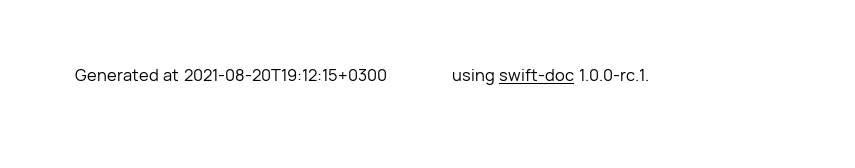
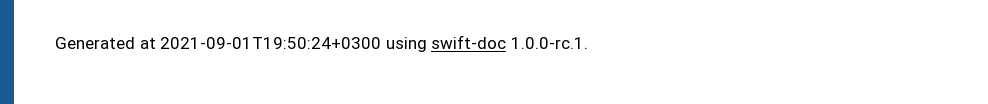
- Generated at 2021-08-20T19:12:15+0300 using swift-doc 1.0.0-rc.1.
+ Generated at 2021-09-01T19:50:24+0300 using swift-doc 1.0.0-rc.1.

